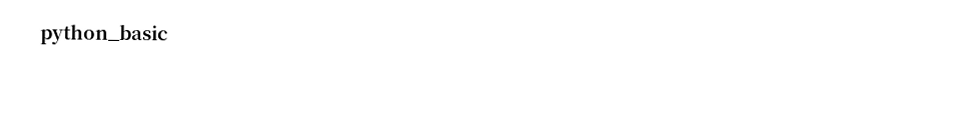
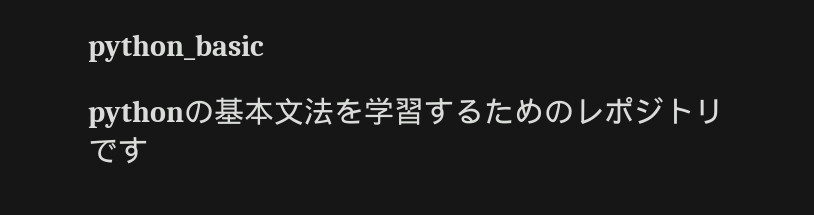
+ pythonの基本文法を学習するためのレポジトリです

